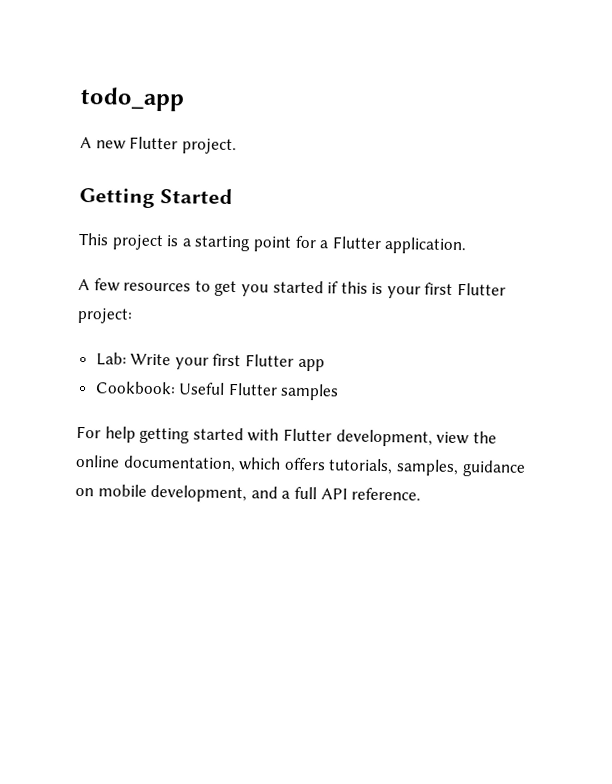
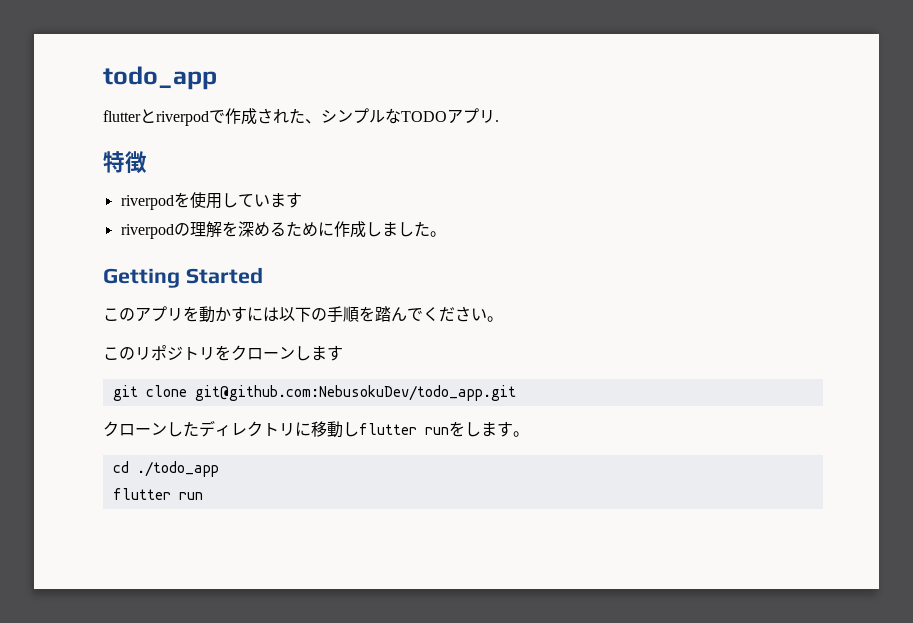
- A new Flutter project.
+ flutterとriverpodで作成された、シンプルなTODOアプリ.
+ 特徴
+ riverpodを使用しています
+ riverpodの理解を深めるために作成しました。
  Getting Started
- This project is a starting point for a Flutter application.
- A few resources to get you started if this is your first Flutter project:
- Lab: Write your first Flutter app
- Cookbook: Useful Flutter samples
- For help getting started with Flutter development, view the online documentation, which offers tutorials, samples, guidance on mobile development, and a full API reference.
+ このアプリを動かすには以下の手順を踏んでください。
+ このリポジトリをクローンします
+ git clone git@github.com:NebusokuDev/todo_app.git
+ クローンしたディレクトリに移動しflutter runをします。
+ cd ./todo_app
+ flutter run

